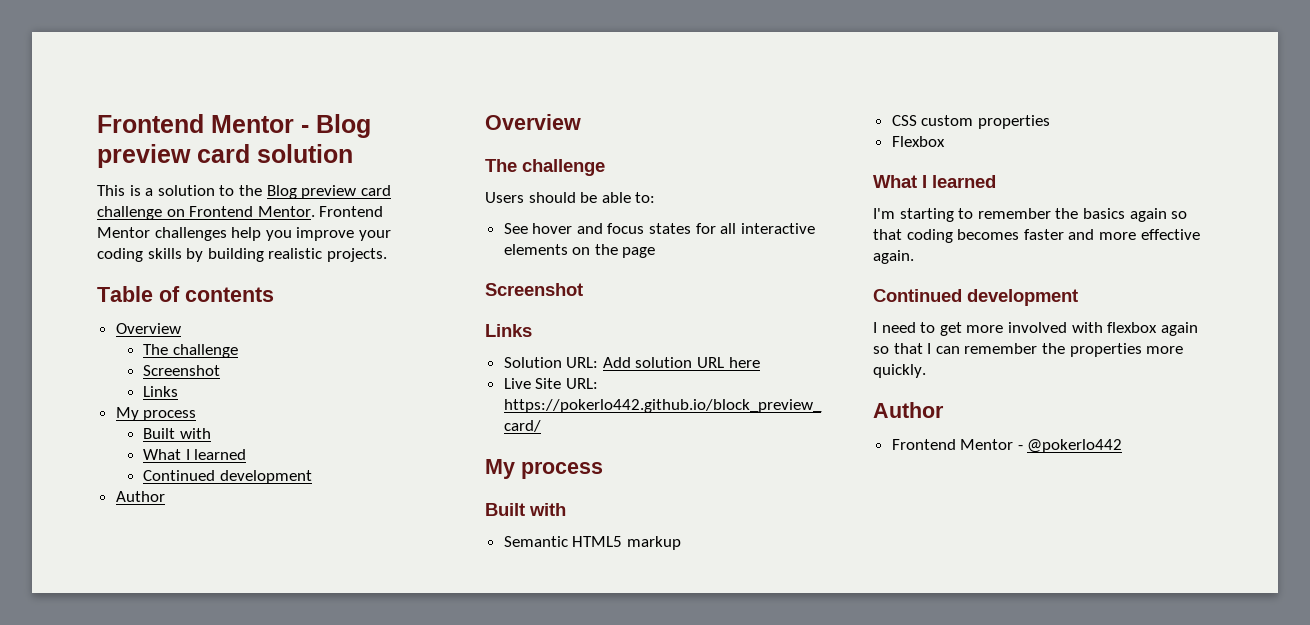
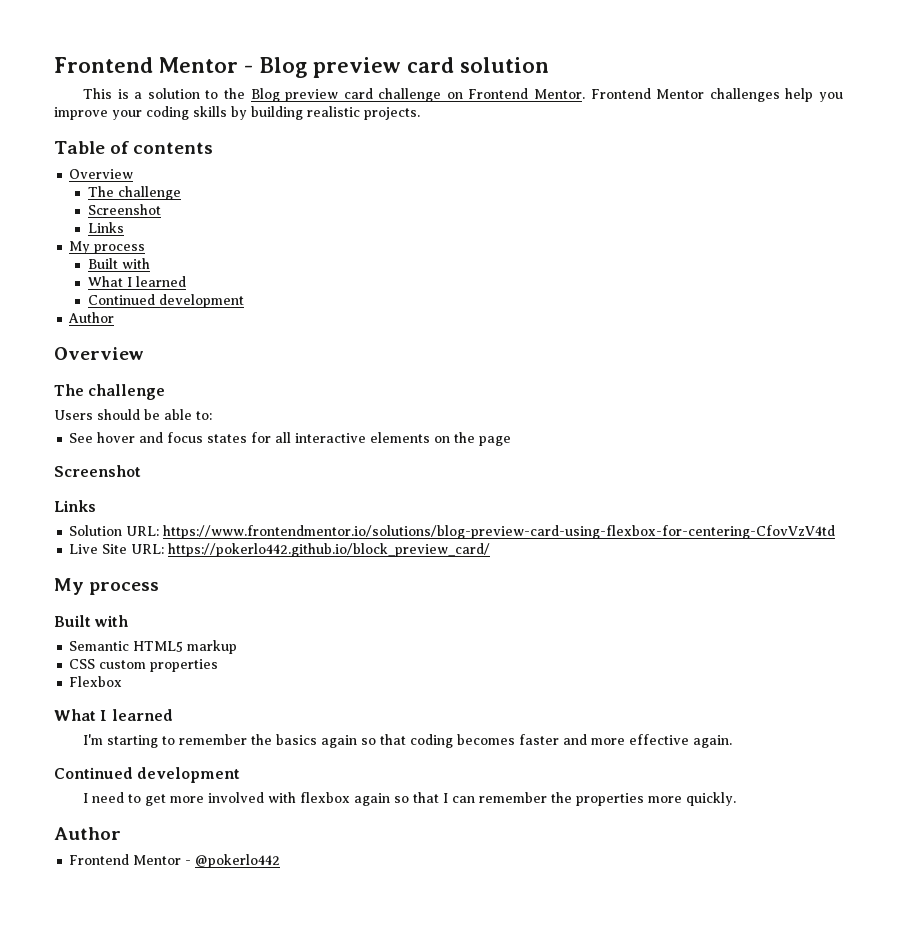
- Solution URL: Add solution URL here
+ Solution URL: https://www.frontendmentor.io/solutions/blog-preview-card-using-flexbox-for-centering-CfovVzV4td

